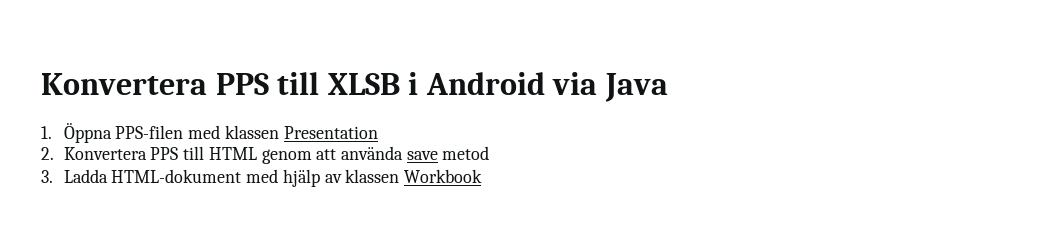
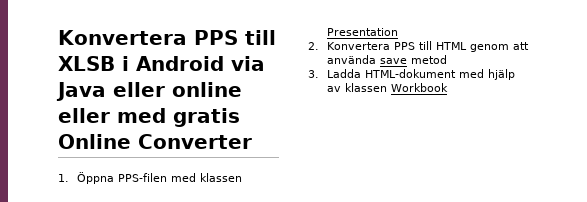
- Konvertera PPS till XLSB i Android via Java
+ Konvertera PPS till XLSB i Android via Java eller online eller med gratis Online Converter

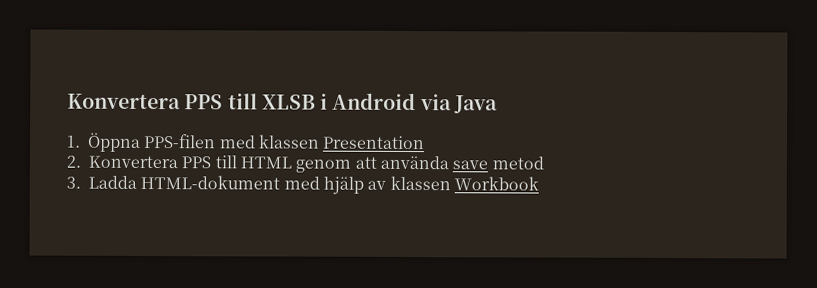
- Konvertera PPS till XLSB i Android via Java eller online eller med gratis Online Converter
+ Konvertera PPS till XLSB i Android via Java

